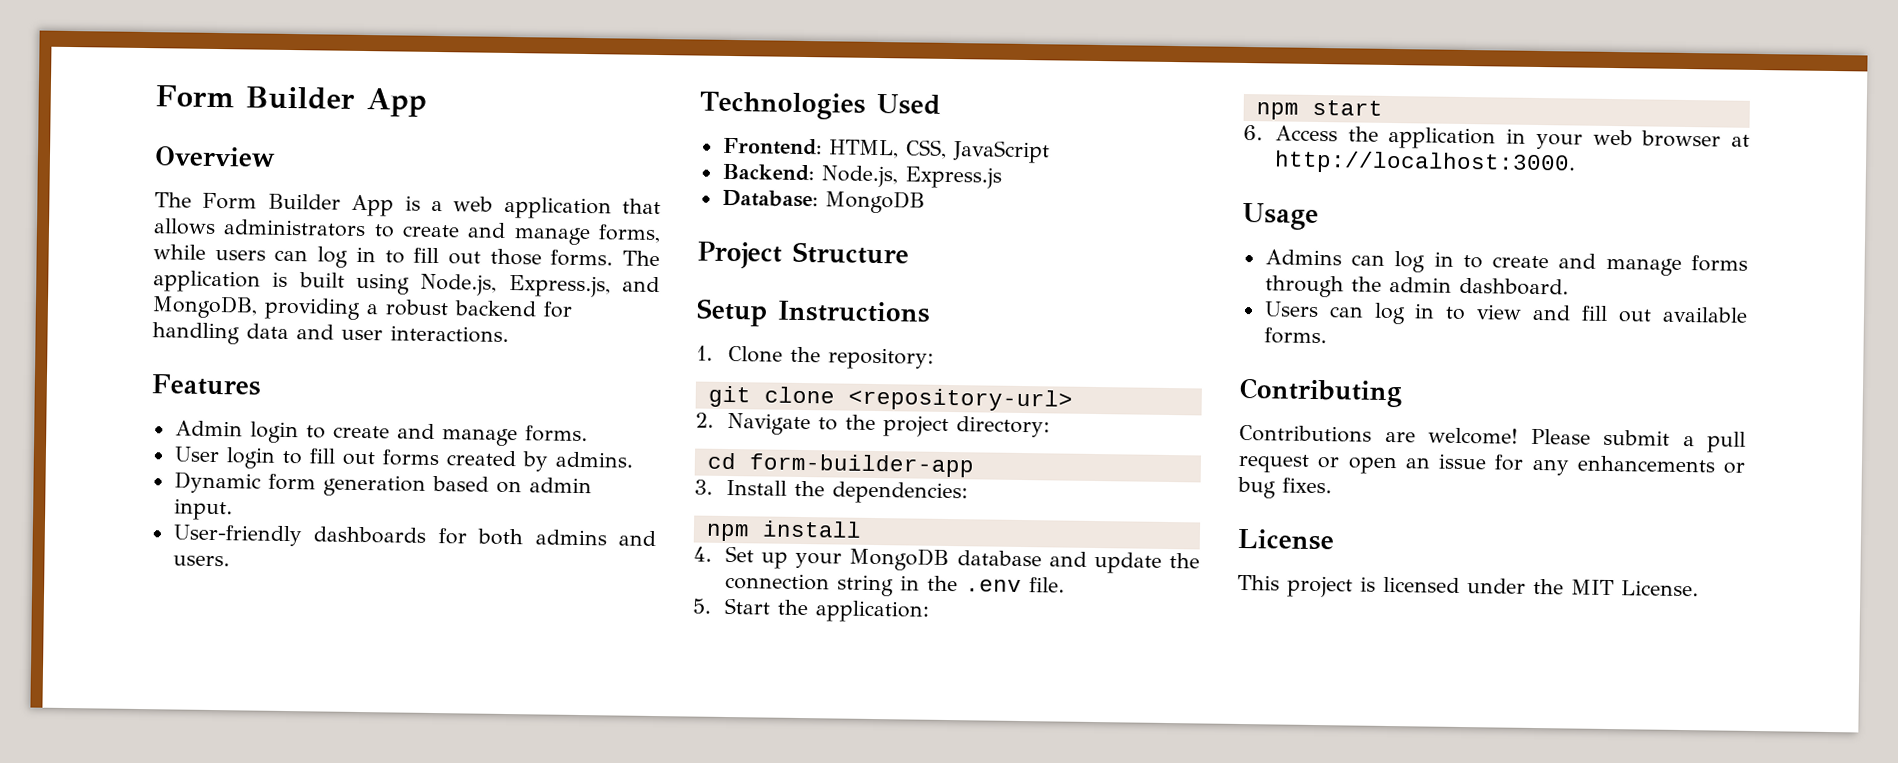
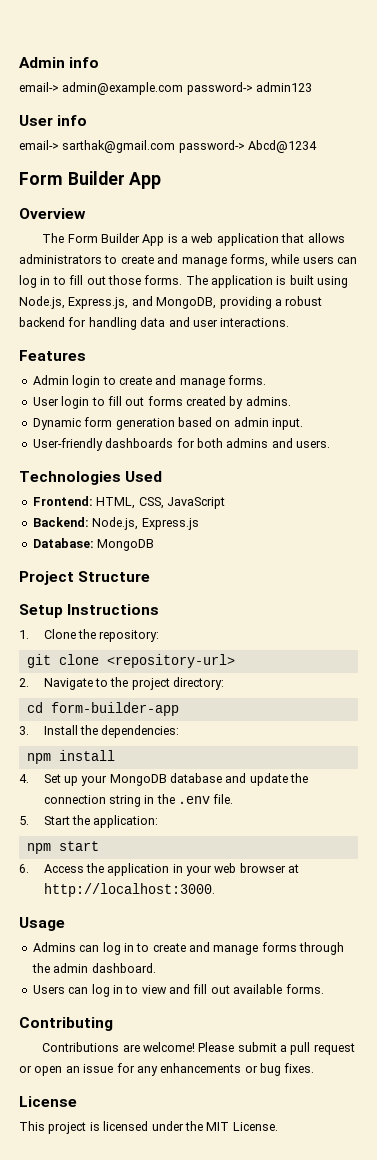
+ Admin info
+ email-> admin@example.com password-> admin123
+ User info
+ email-> sarthak@gmail.com password-> Abcd@1234

